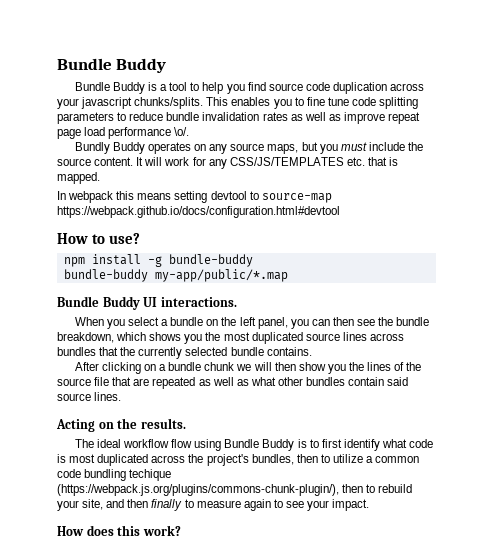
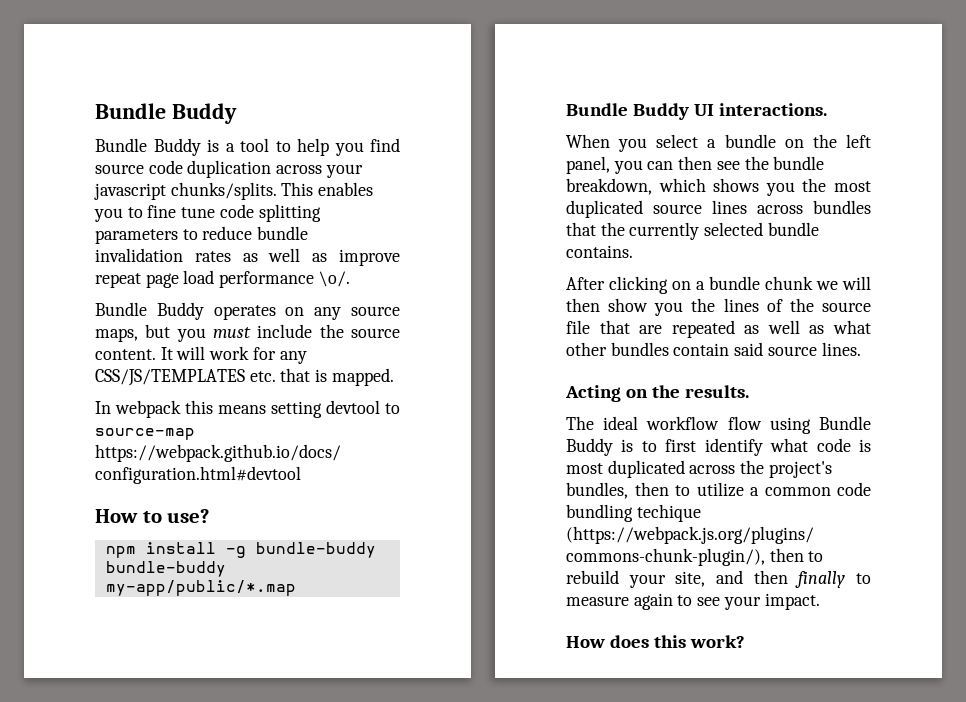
- Bundly Buddy operates on any source maps, but you must include the source content.
+ Bundle Buddy operates on any source maps, but you must include the source content.

